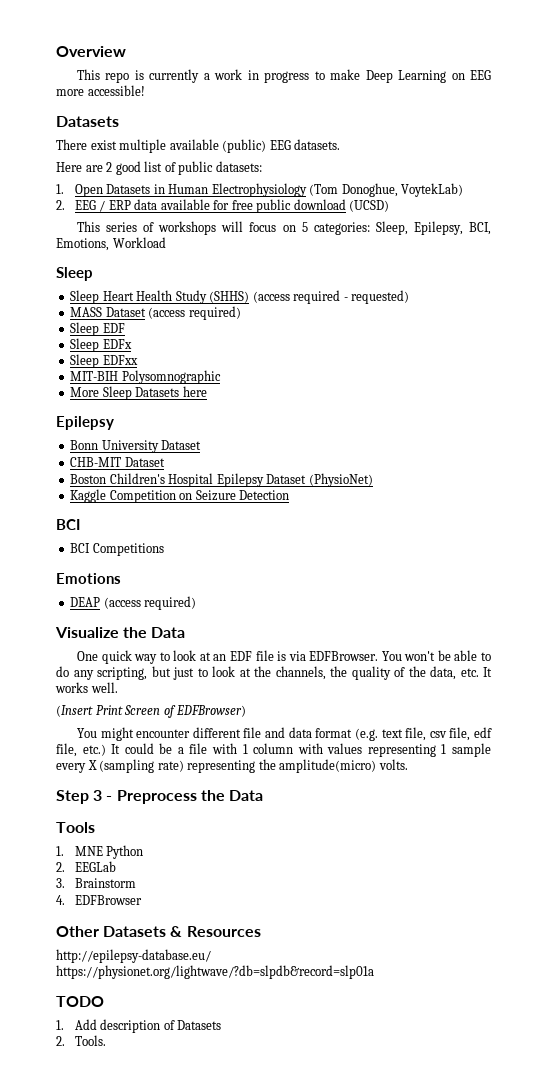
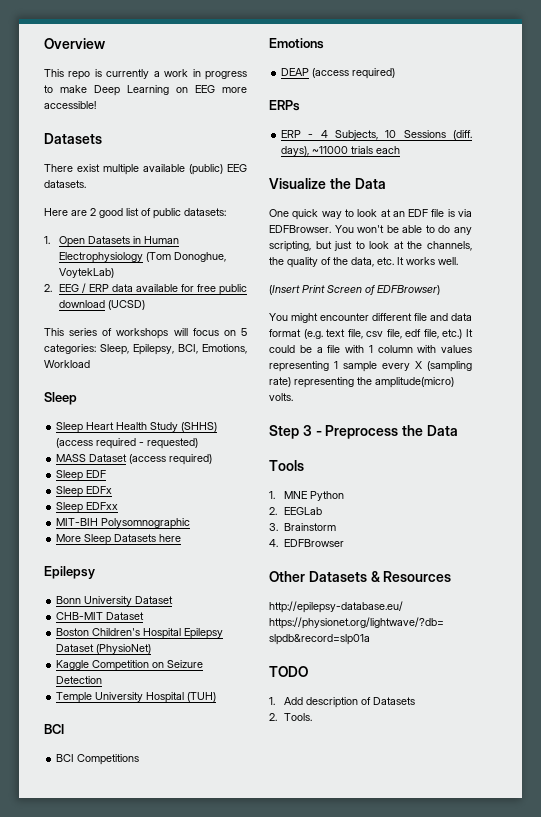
+ Temple University Hospital (TUH)
+ ERPs
+ ERP - 4 Subjects, 10 Sessions (diff. days), ~11000 trials each

